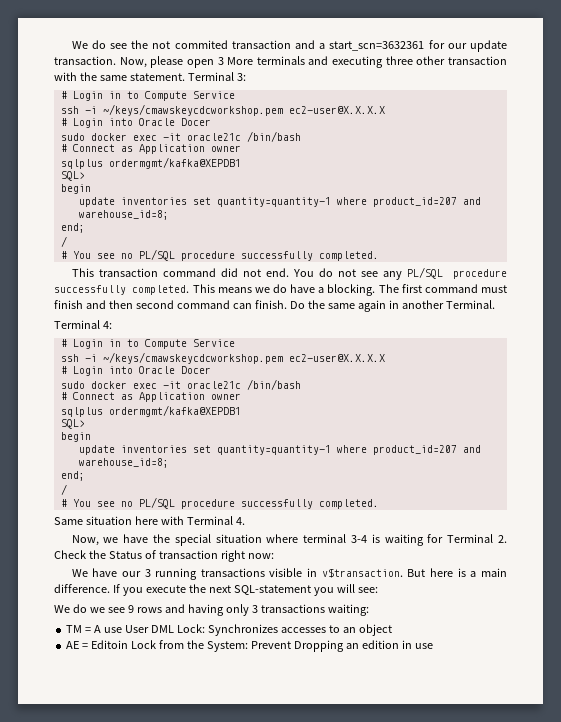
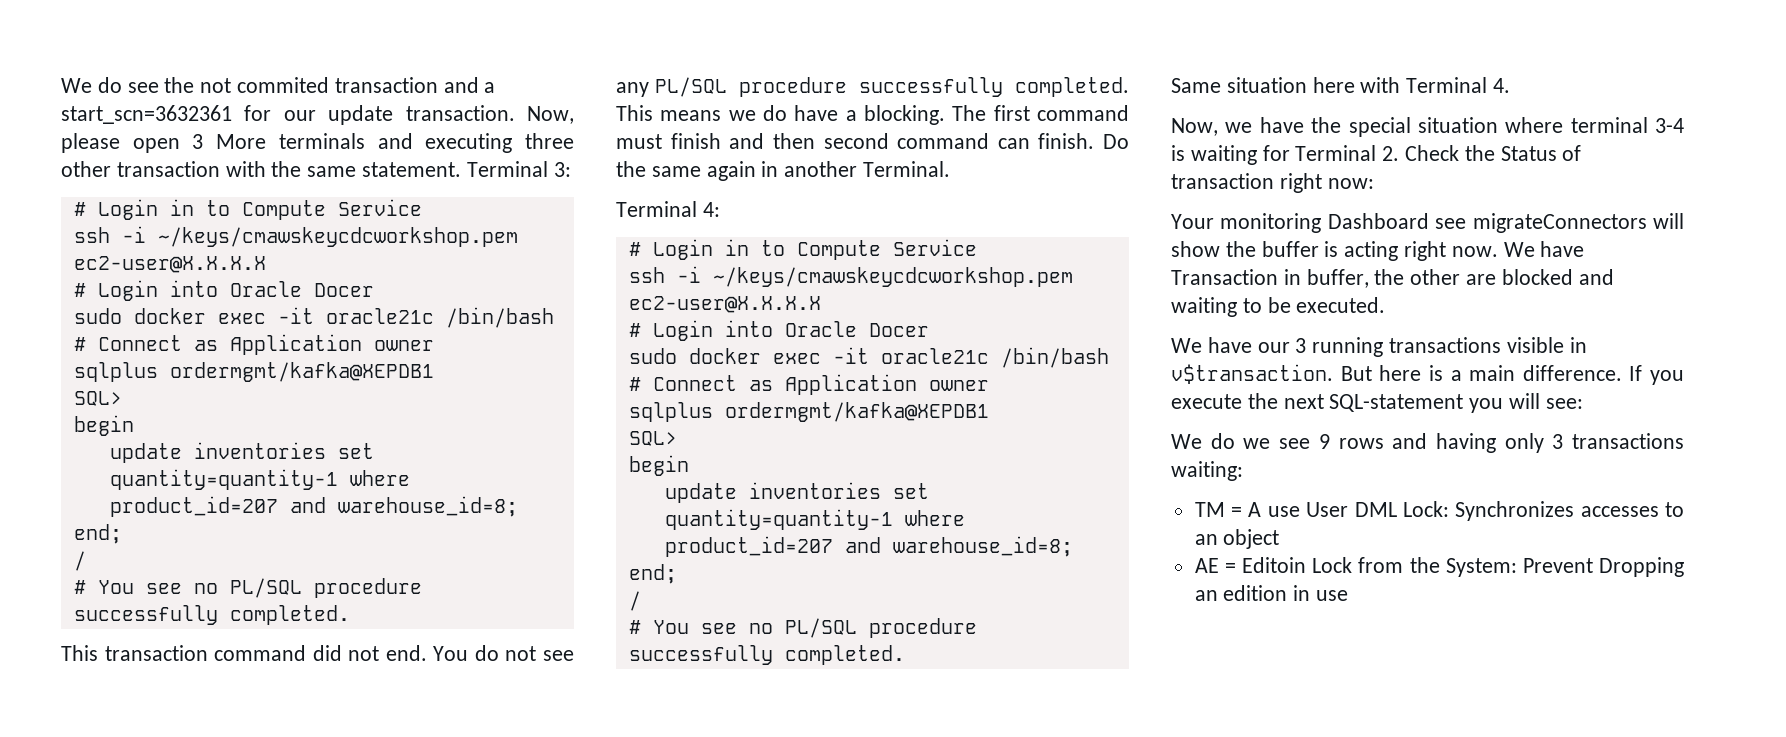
+ Your monitoring Dashboard see migrateConnectors will show the buffer is acting right now. We have Transaction in buffer, the other are blocked and waiting to be executed.

